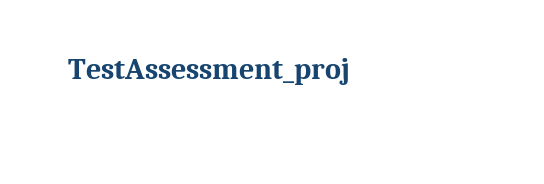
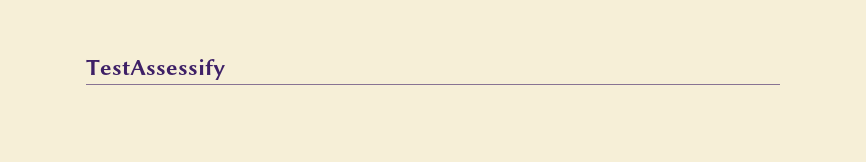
- TestAssessment_proj
+ TestAssessify

